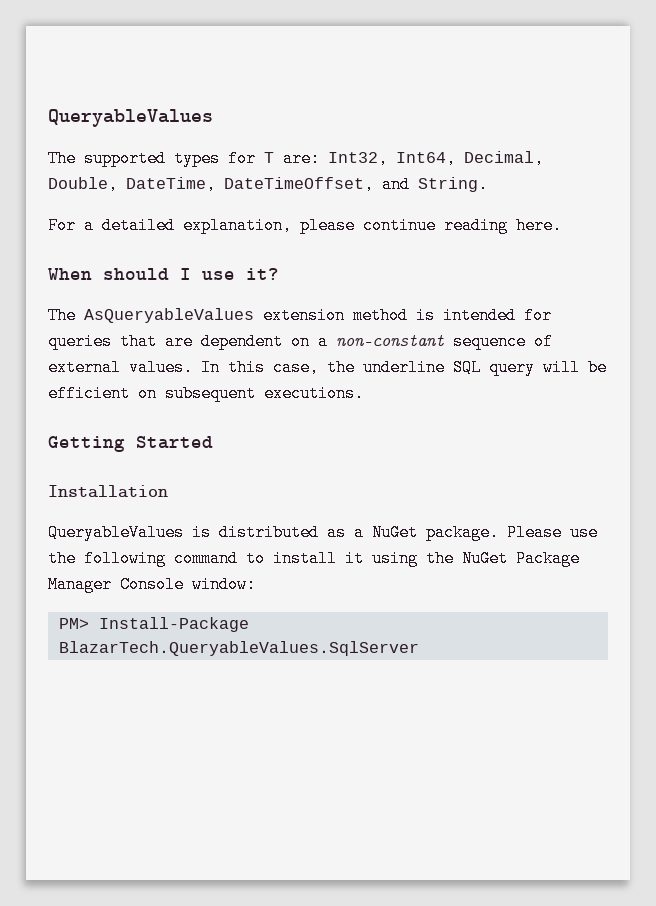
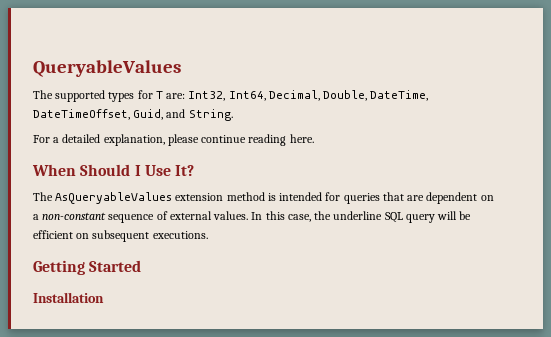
- The supported types for T are: Int32, Int64, Decimal, Double, DateTime, DateTimeOffset, and String.
+ The supported types for T are: Int32, Int64, Decimal, Double, DateTime, DateTimeOffset, Guid, and String.
- When should I use it?
+ When Should I Use It?
- QueryableValues is distributed as a NuGet package. Please use the following command to install it using the NuGet Package Manager Console window:
- PM> Install-Package BlazarTech.QueryableValues.SqlServer

